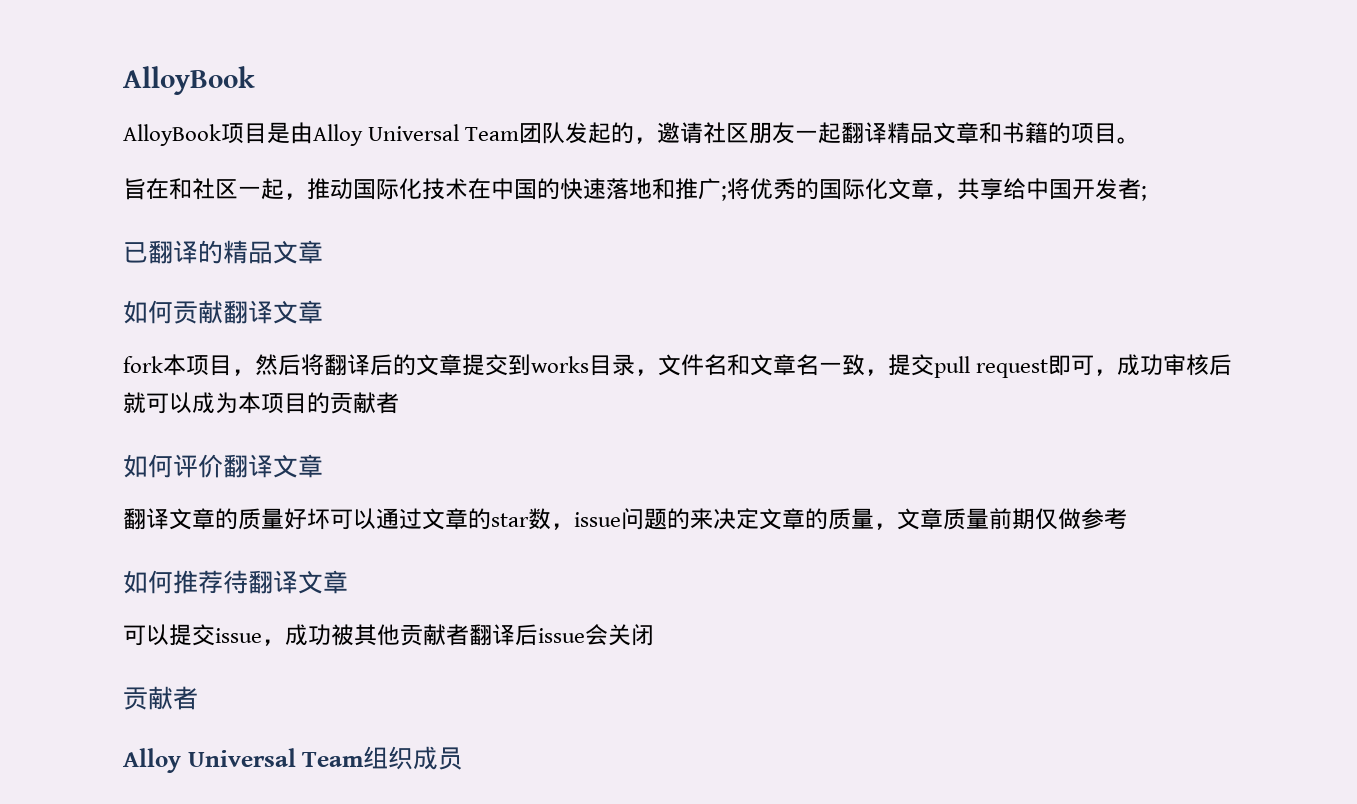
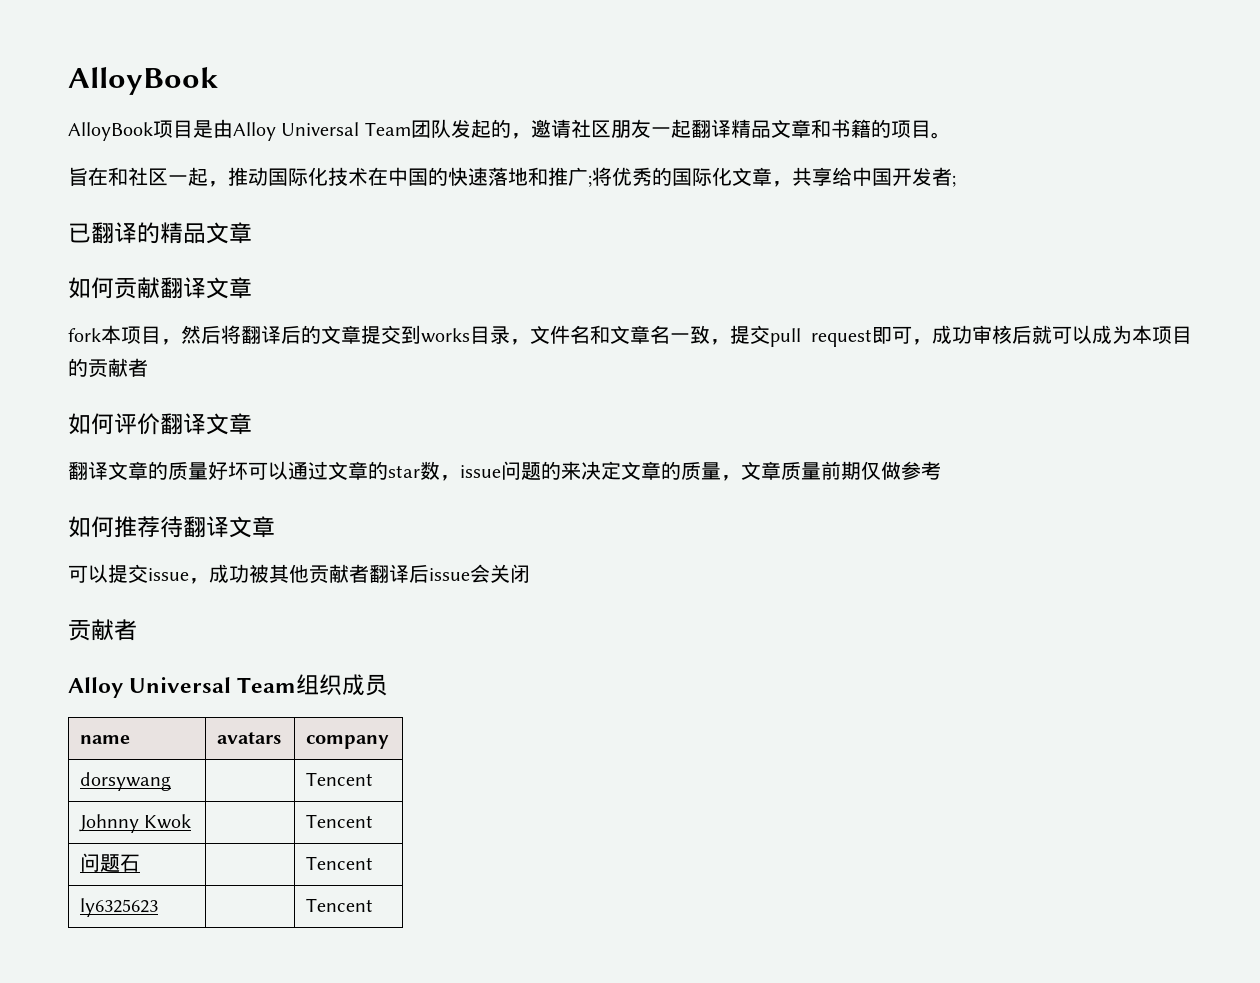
+ name | avatars | company
+ dorsywang | | Tencent
+ Johnny Kwok | | Tencent
+ 问题石 | | Tencent
+ ly6325623 | | Tencent

